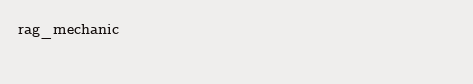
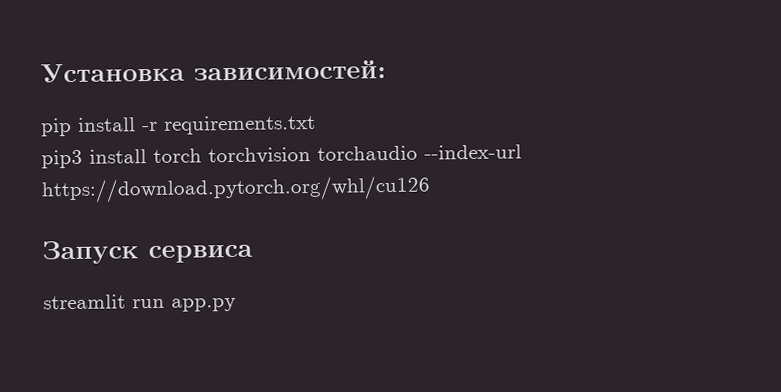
- rag_mechanic
+ Установка зависимостей:
+ pip install -r requirements.txt
+ pip3 install torch torchvision torchaudio --index-url https://download.pytorch.org/whl/cu126
+ Запуск сервиса
+ streamlit run app.py

